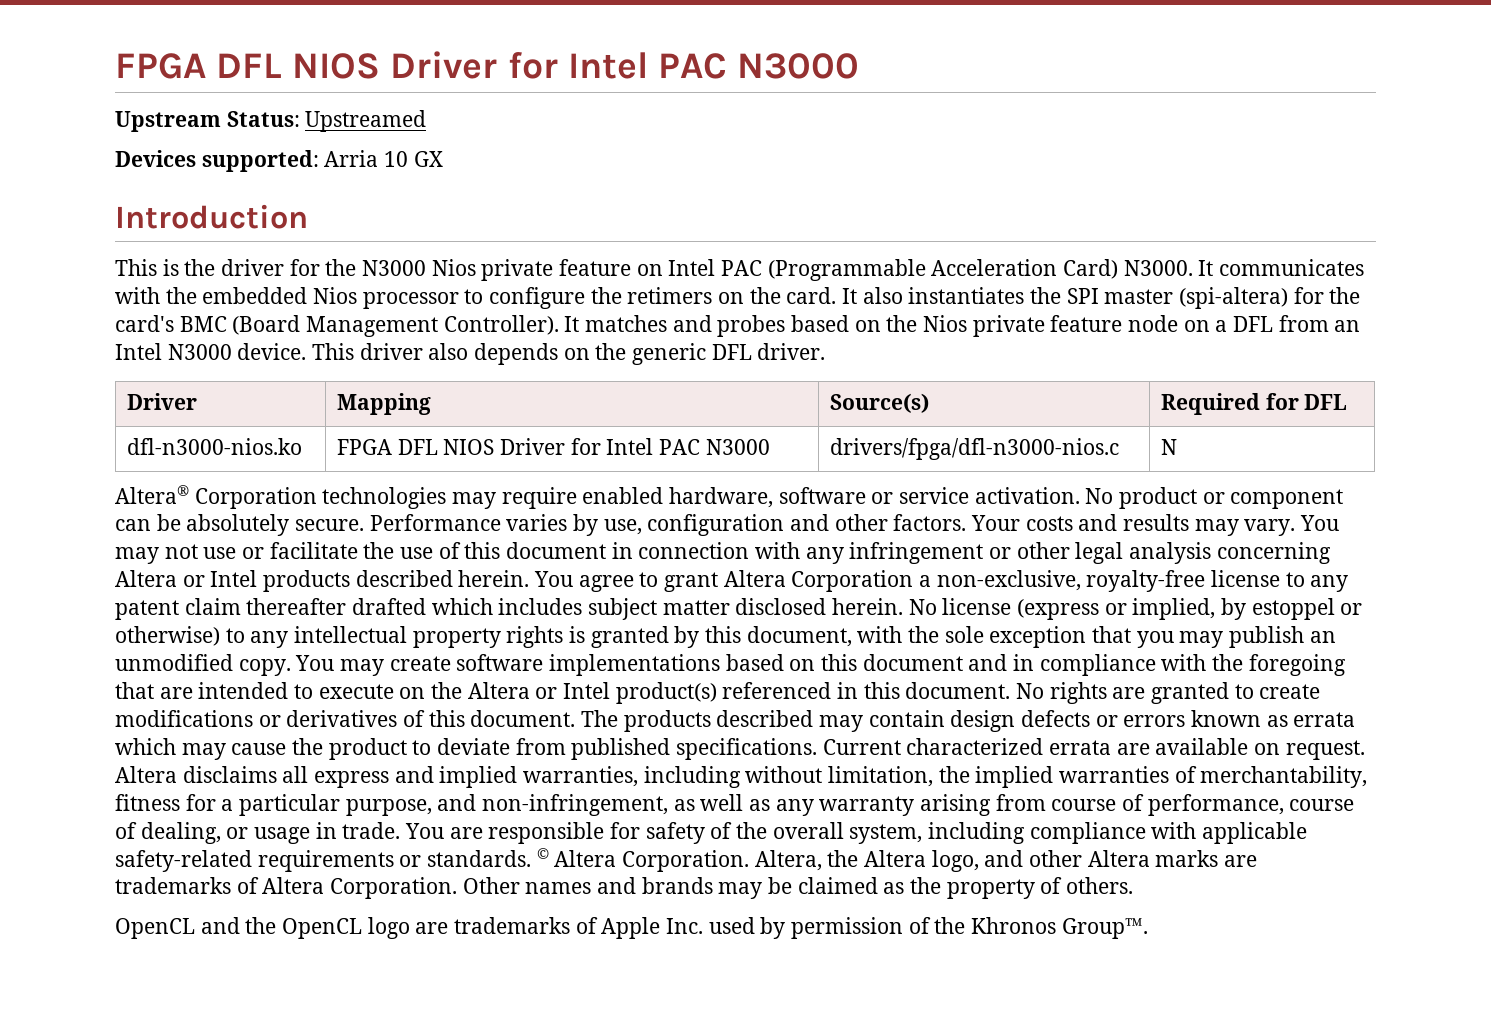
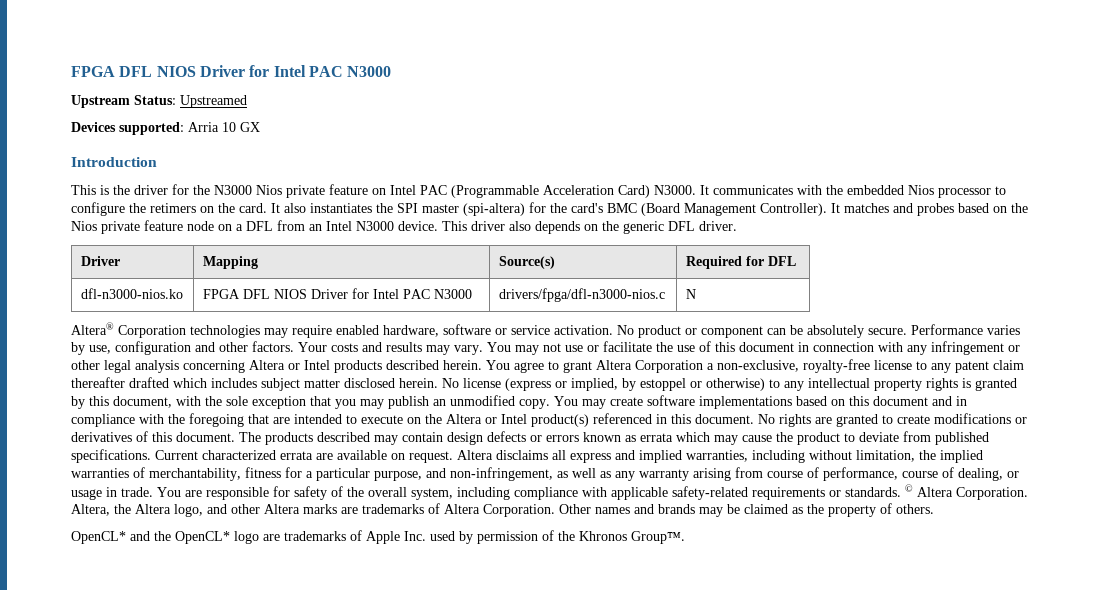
- OpenCL and the OpenCL logo are trademarks of Apple Inc. used by permission of the Khronos Group™.
+ OpenCL* and the OpenCL* logo are trademarks of Apple Inc. used by permission of the Khronos Group™.

